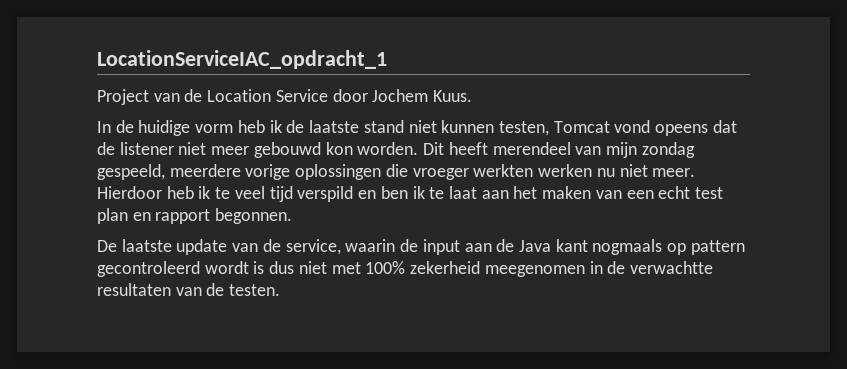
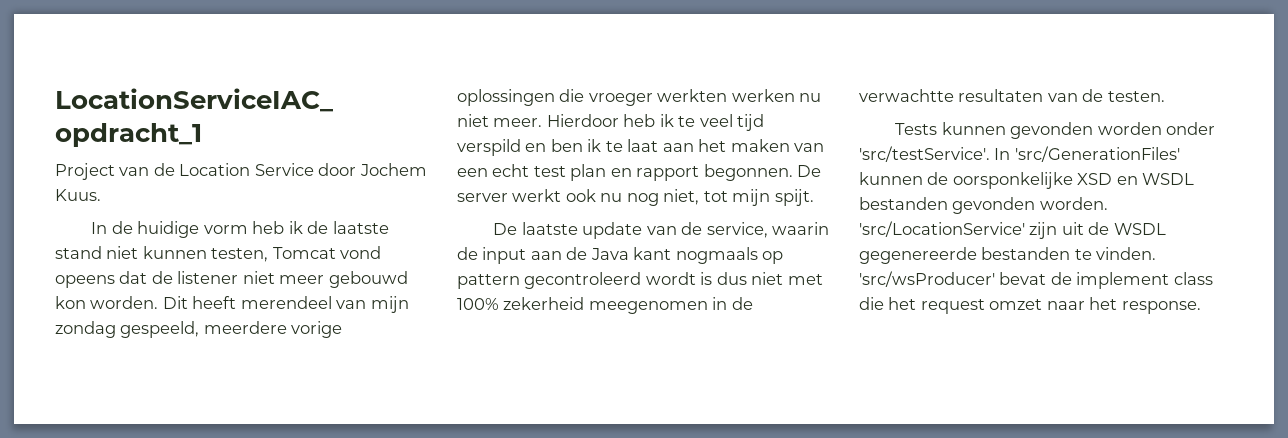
+ De server werkt ook nu nog niet, tot mijn spijt.
+ Tests kunnen gevonden worden onder 'src/testService'. In 'src/GenerationFiles' kunnen de oorsponkelijke XSD en WSDL bestanden gevonden worden. 'src/LocationService' zijn uit de WSDL gegenereerde bestanden te vinden. 'src/wsProducer' bevat de implement class die het request omzet naar het response.

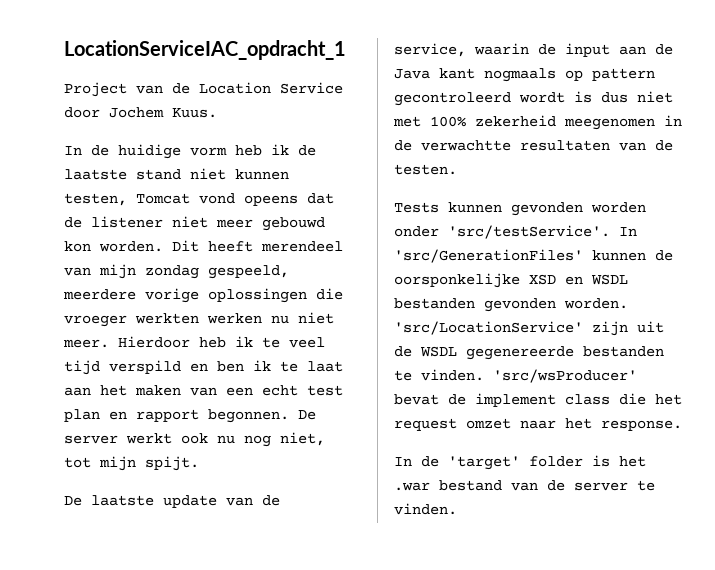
+ In de 'target' folder is het .war bestand van de server te vinden.

